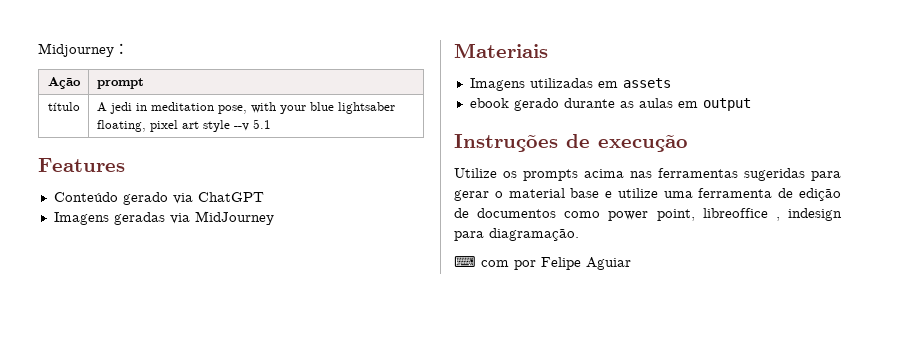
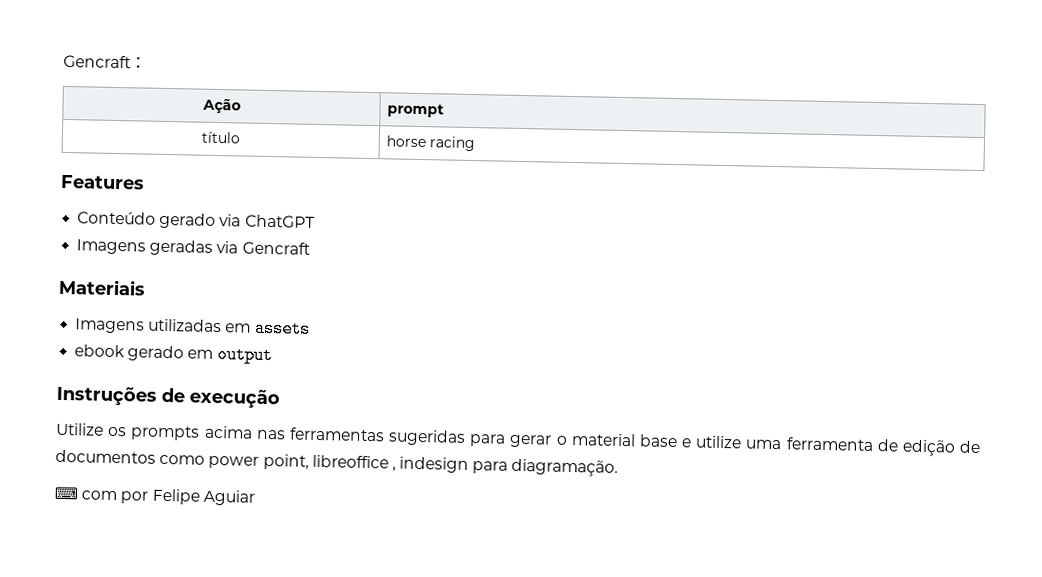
- Midjourney：
+ Gencraft：
- título | A jedi in meditation pose, with your blue lightsaber floating, pixel art style --v 5.1
+ título | horse racing
- Imagens geradas via MidJourney
+ Imagens geradas via Gencraft
- ebook gerado durante as aulas em output
+ ebook gerado em output

